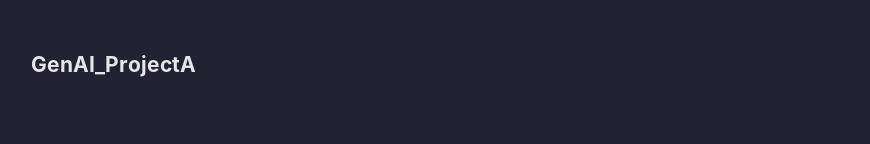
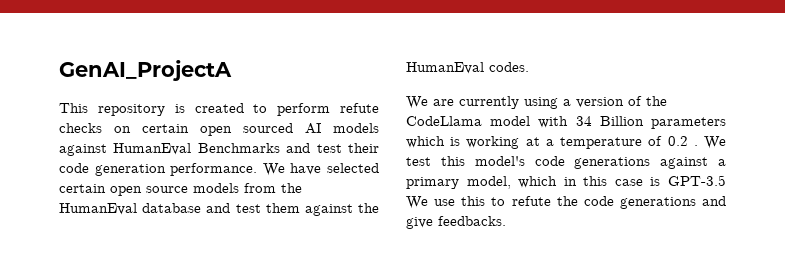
+ This repository is created to perform refute checks on certain open sourced AI models against HumanEval Benchmarks and test their code generation performance. We have selected certain open source models from the HumanEval database and test them against the HumanEval codes.
+ We are currently using a version of the CodeLlama model with 34 Billion parameters which is working at a temperature of 0.2 . We test this model's code generations against a primary model, which in this case is GPT-3.5 We use this to refute the code generations and give feedbacks.

